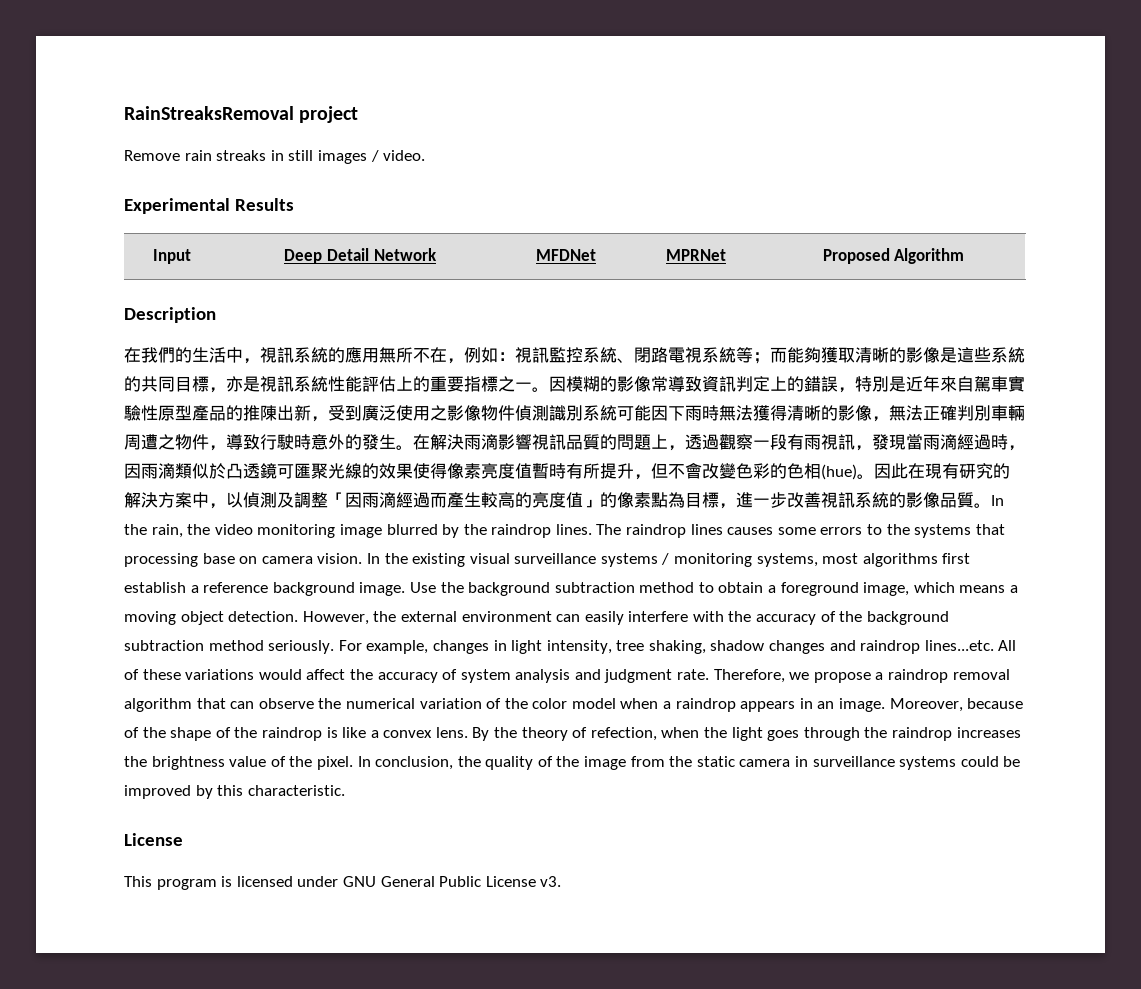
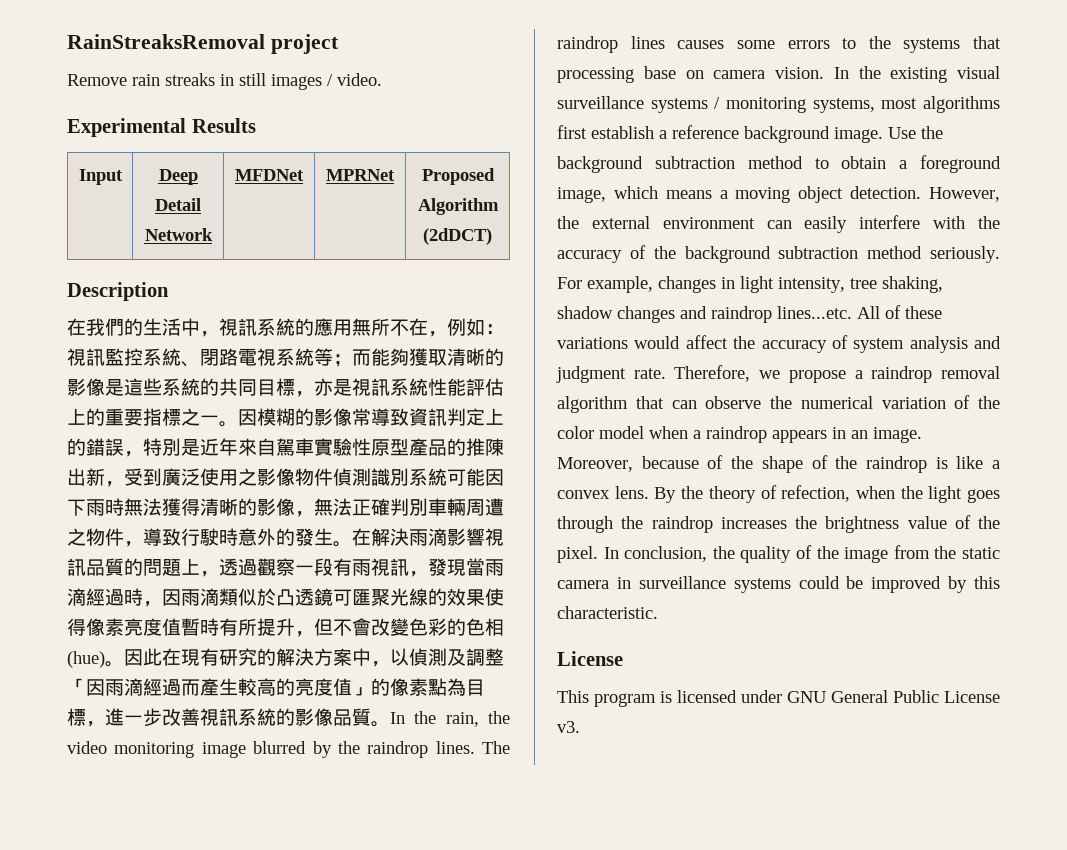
- Input | Deep Detail Network | MFDNet | MPRNet | Proposed Algorithm
+ Input | Deep Detail Network | MFDNet | MPRNet | Proposed Algorithm (2dDCT)

